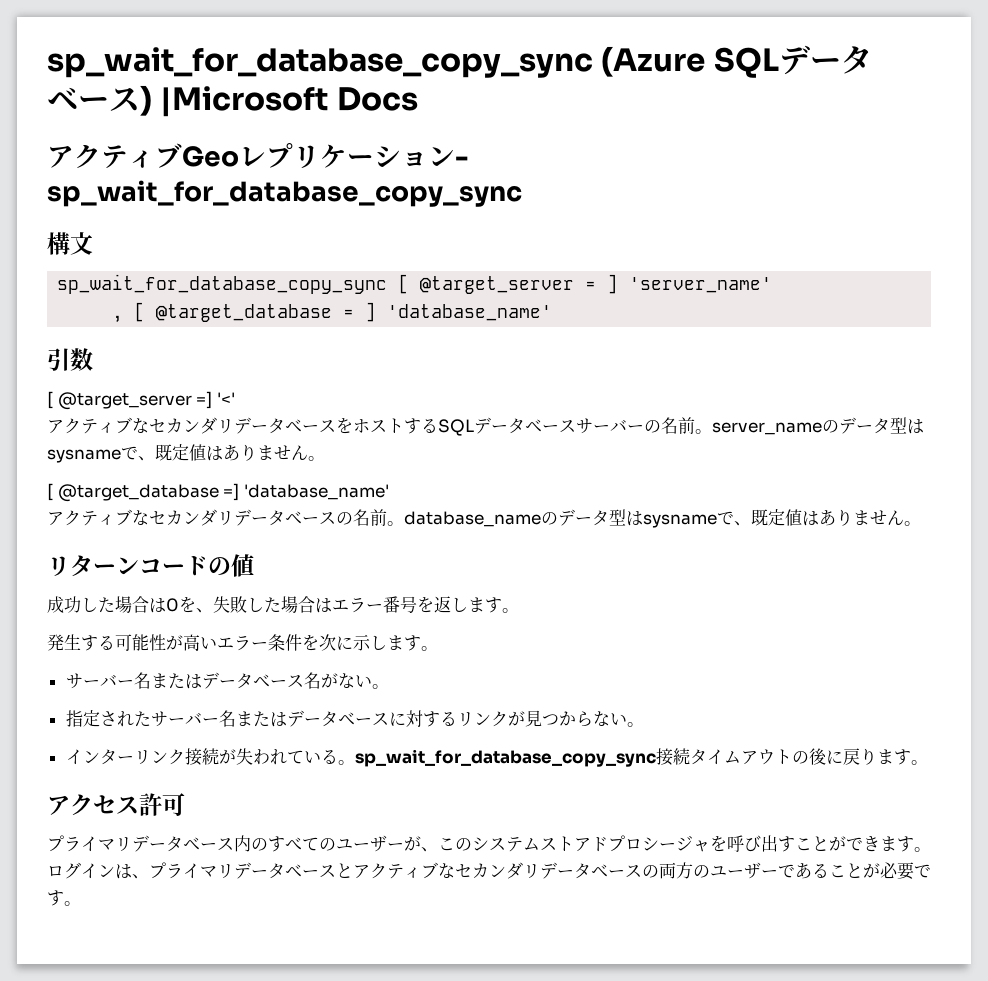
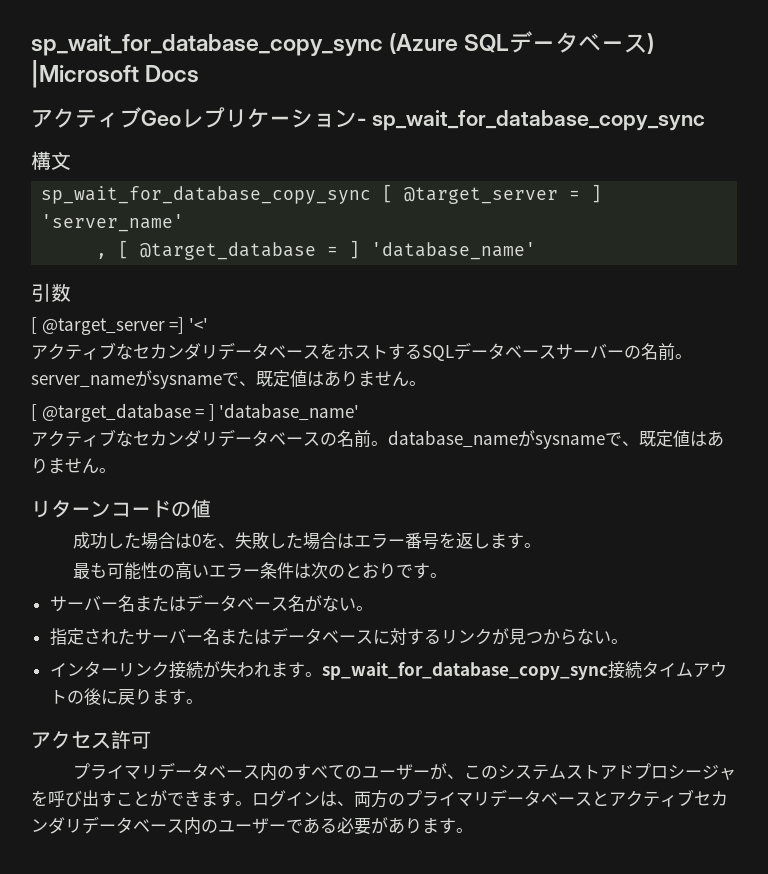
- アクティブなセカンダリデータベースをホストするSQLデータベースサーバーの名前。server_nameのデータ型はsysnameで、既定値はありません。
- [ @target_database =] 'database_name'
+ アクティブなセカンダリデータベースをホストするSQLデータベースサーバーの名前。server_nameがsysnameで、既定値はありません。
+ [ @target_database = ] 'database_name'
- アクティブなセカンダリデータベースの名前。database_nameのデータ型はsysnameで、既定値はありません。
+ アクティブなセカンダリデータベースの名前。database_nameがsysnameで、既定値はありません。
- 発生する可能性が高いエラー条件を次に示します。
+ 最も可能性の高いエラー条件は次のとおりです。
- インターリンク接続が失われている。sp_wait_for_database_copy_sync接続タイムアウトの後に戻ります。
+ インターリンク接続が失われます。sp_wait_for_database_copy_sync接続タイムアウトの後に戻ります。
- ログインは、プライマリデータベースとアクティブなセカンダリデータベースの両方のユーザーであることが必要です。
+ ログインは、両方のプライマリデータベースとアクティブセカンダリデータベース内のユーザーである必要があります。

